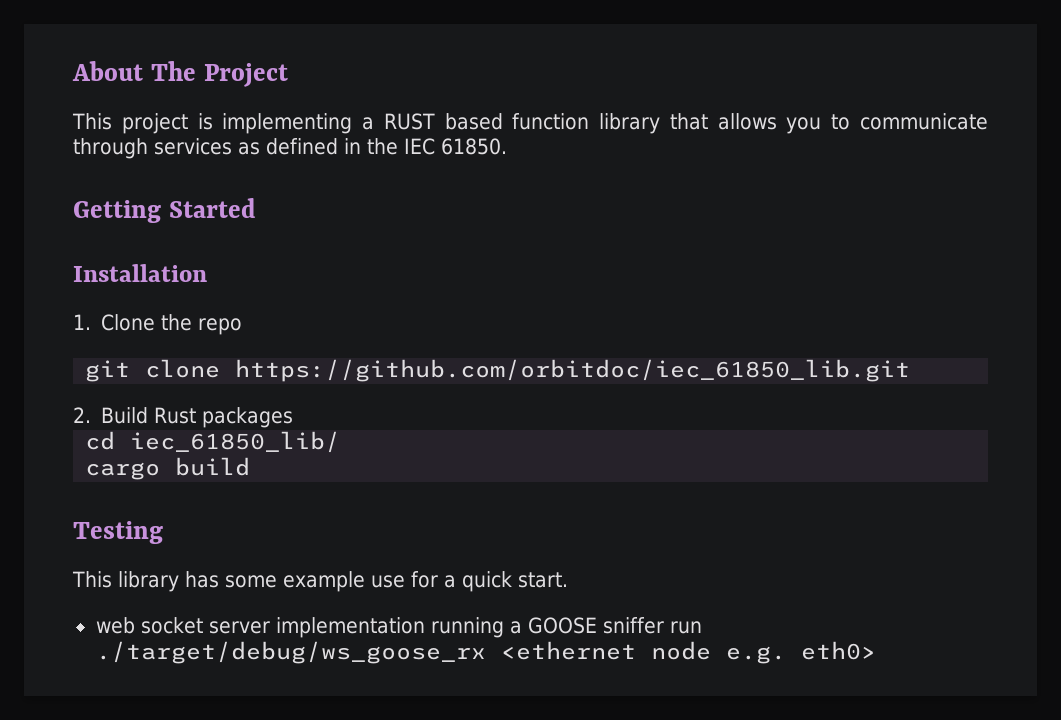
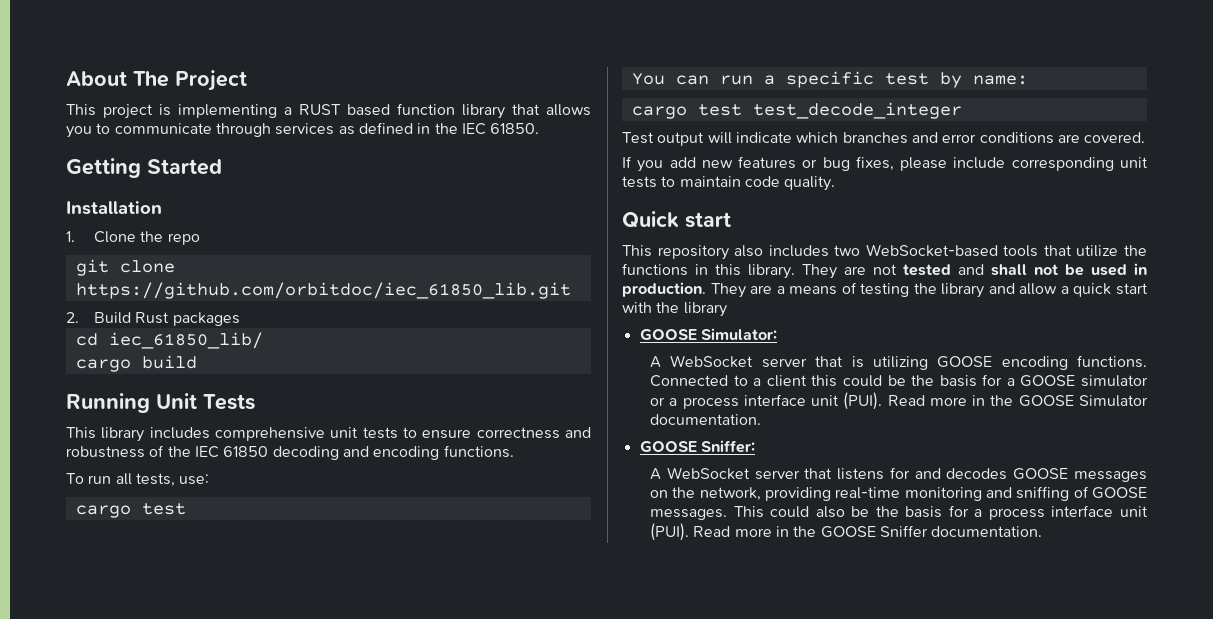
- Testing
+ Running Unit Tests
- This library has some example use for a quick start.
- web socket server implementation running a GOOSE sniffer run ./target/debug/ws_goose_rx <ethernet node e.g. eth0>
+ This library includes comprehensive unit tests to ensure correctness and robustness of the IEC 61850 decoding and encoding functions.
+ To run all tests, use:
+ cargo test
+ You can run a specific test by name:
+ cargo test test_decode_integer
+ Test output will indicate which branches and error conditions are covered.
+ If you add new features or bug fixes, please include corresponding unit tests to maintain code quality.
+ Quick start
+ This repository also includes two WebSocket-based tools that utilize the functions in this library. They are not tested and shall not be used in production. They are a means of testing the library and allow a quick start with the library
+ GOOSE Simulator:
+ A WebSocket server that is utilizing GOOSE encoding functions. Connected to a client this could be the basis for a GOOSE simulator or a process interface unit (PUI). Read more in the GOOSE Simulator documentation.
+ GOOSE Sniffer:
+ A WebSocket server that listens for and decodes GOOSE messages on the network, providing real-time monitoring and sniffing of GOOSE messages. This could also be the basis for a process interface unit (PUI). Read more in the GOOSE Sniffer documentation.

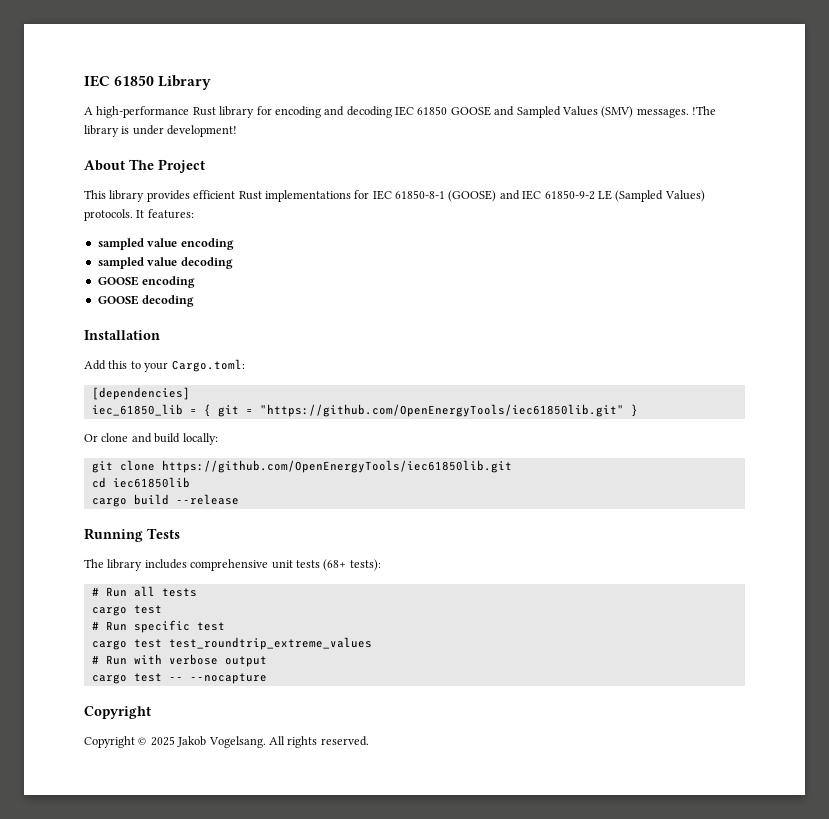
+ IEC 61850 Library
+ A high-performance Rust library for encoding and decoding IEC 61850 GOOSE and Sampled Values (SMV) messages. !The library is under development!
  About The Project
- This project is implementing a RUST based function library that allows you to communicate through services as defined in the IEC 61850.
- Getting Started
+ This library provides efficient Rust implementations for IEC 61850-8-1 (GOOSE) and IEC 61850-9-2 LE (Sampled Values) protocols. It features:
+ sampled value encoding
+ sampled value decoding
+ GOOSE encoding
+ GOOSE decoding
  Installation
- 1. Clone the repo
- git clone https://github.com/orbitdoc/iec_61850_lib.git
- 2. Build Rust packages
+ Add this to your Cargo.toml:
+ [dependencies]
+ iec_61850_lib = { git = "https://github.com/OpenEnergyTools/iec61850lib.git" }
+ Or clone and build locally:
+ git clone https://github.com/OpenEnergyTools/iec61850lib.git
- cd iec_61850_lib/
+ cd iec61850lib
- cargo build
+ cargo build --release
- Running Unit Tests
+ Running Tests
- This library includes comprehensive unit tests to ensure correctness and robustness of the IEC 61850 decoding and encoding functions.
- To run all tests, use:
+ The library includes comprehensive unit tests (68+ tests):
+ # Run all tests
  cargo test
- You can run a specific test by name:
- cargo test test_decode_integer
- Test output will indicate which branches and error conditions are covered.
- If you add new features or bug fixes, please include corresponding unit tests to maintain code quality.
- Quick start
- This repository also includes two WebSocket-based tools that utilize the functions in this library. They are not tested and shall not be used in production. They are a means of testing the library and allow a quick start with the library
- GOOSE Simulator:
- A WebSocket server that is utilizing GOOSE encoding functions. Connected to a client this could be the basis for a GOOSE simulator or a process interface unit (PUI). Read more in the GOOSE Simulator documentation.
- GOOSE Sniffer:
- A WebSocket server that listens for and decodes GOOSE messages on the network, providing real-time monitoring and sniffing of GOOSE messages. This could also be the basis for a process interface unit (PUI). Read more in the GOOSE Sniffer documentation.
+ # Run specific test
+ cargo test test_roundtrip_extreme_values
+ # Run with verbose output
+ cargo test -- --nocapture
+ Copyright
+ Copyright © 2025 Jakob Vogelsang. All rights reserved.

